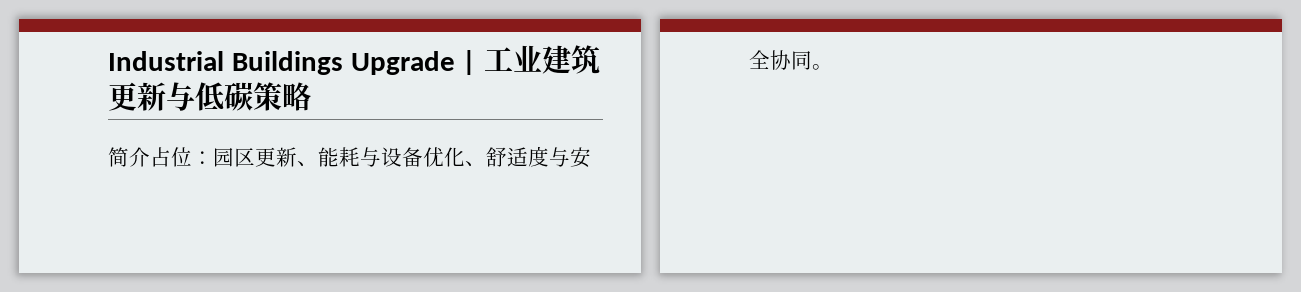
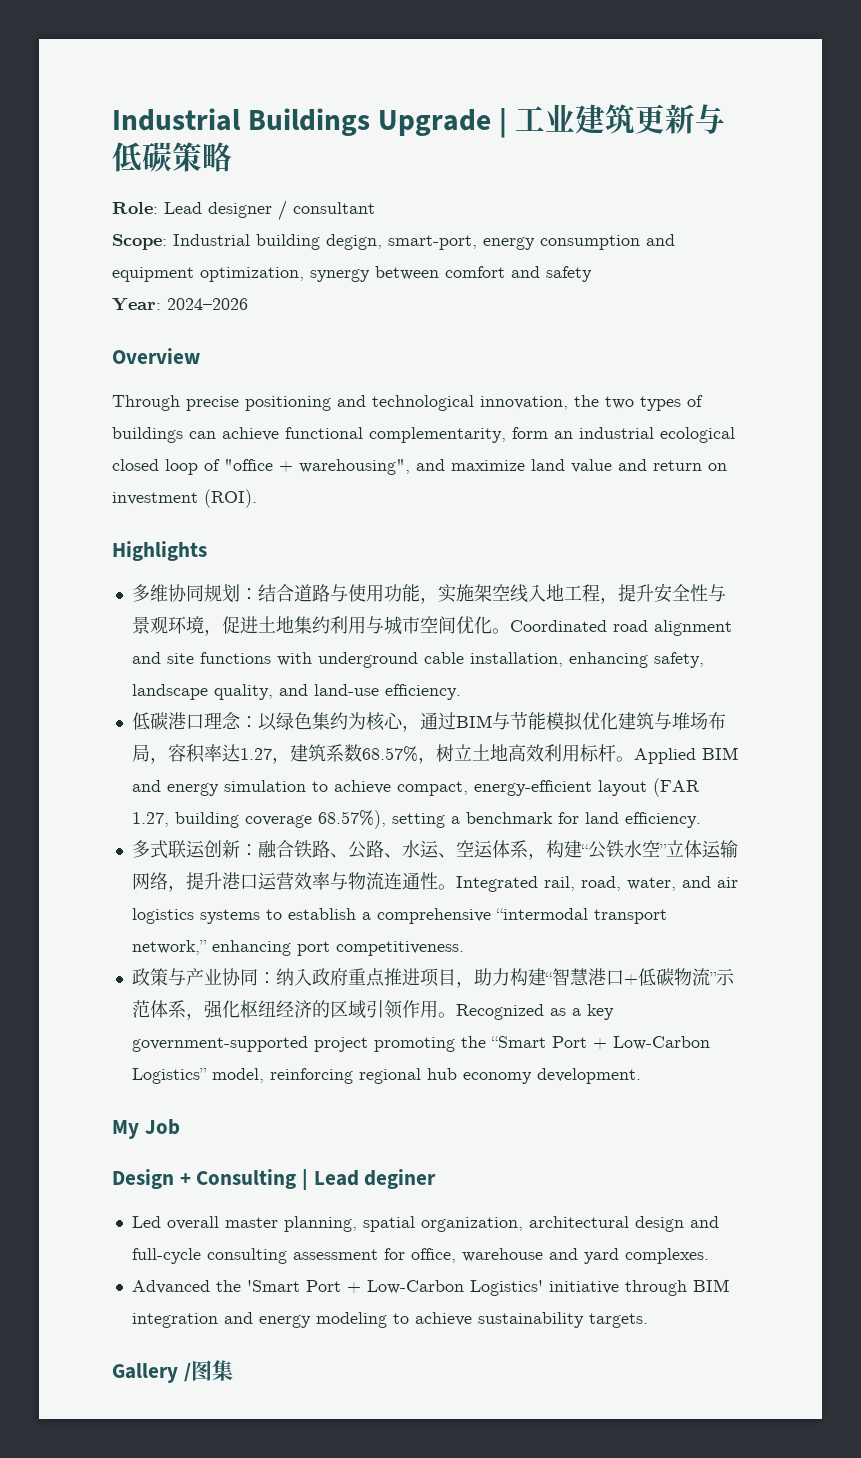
- 简介占位：园区更新、能耗与设备优化、舒适度与安全协同。
+ Role: Lead designer / consultant
+ Scope: Industrial building degign, smart-port, energy consumption and equipment optimization, synergy between comfort and safety
+ Year: 2024–2026
+ Overview
+ Through precise positioning and technological innovation, the two types of buildings can achieve functional complementarity, form an industrial ecological closed loop of "office + warehousing", and maximize land value and return on investment (ROI).
+ Highlights
+ 多维协同规划：结合道路与使用功能，实施架空线入地工程，提升安全性与景观环境，促进土地集约利用与城市空间优化。Coordinated road alignment and site functions with underground cable installation, enhancing safety, landscape quality, and land-use efficiency.
+ 低碳港口理念：以绿色集约为核心，通过BIM与节能模拟优化建筑与堆场布局，容积率达1.27，建筑系数68.57%，树立土地高效利用标杆。Applied BIM and energy simulation to achieve compact, energy-efficient layout (FAR 1.27, building coverage 68.57%), setting a benchmark for land efficiency.
+ 多式联运创新：融合铁路、公路、水运、空运体系，构建“公铁水空”立体运输网络，提升港口运营效率与物流连通性。Integrated rail, road, water, and air logistics systems to establish a comprehensive “intermodal transport network,” enhancing port competitiveness.
+ 政策与产业协同：纳入政府重点推进项目，助力构建“智慧港口+低碳物流”示范体系，强化枢纽经济的区域引领作用。Recognized as a key government-supported project promoting the “Smart Port + Low-Carbon Logistics” model, reinforcing regional hub economy development.
+ My Job
+ Design + Consulting | Lead deginer
+ Led overall master planning, spatial organization, architectural design and full-cycle consulting assessment for office, warehouse and yard complexes.
+ Advanced the 'Smart Port + Low-Carbon Logistics' initiative through BIM integration and energy modeling to achieve sustainability targets.
+ Gallery /图集

